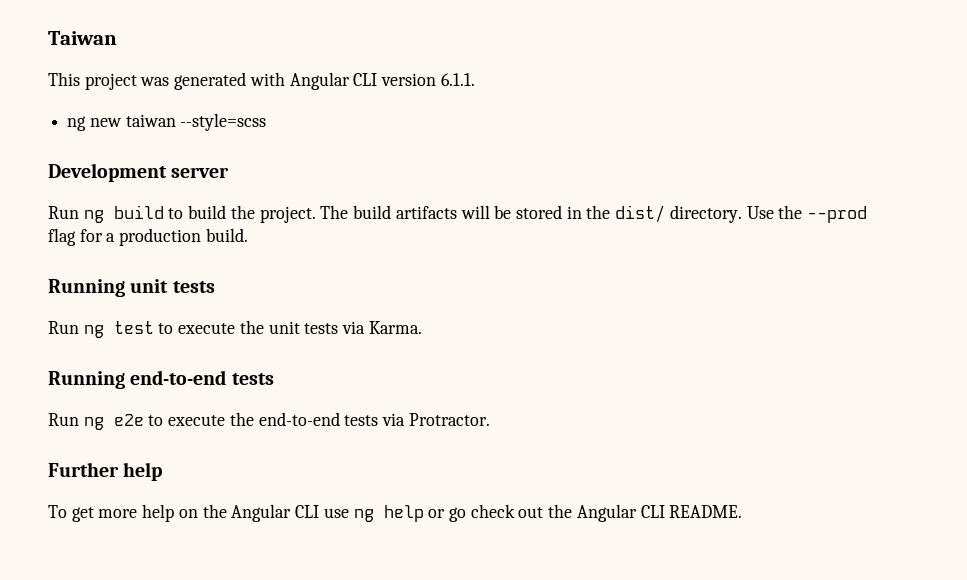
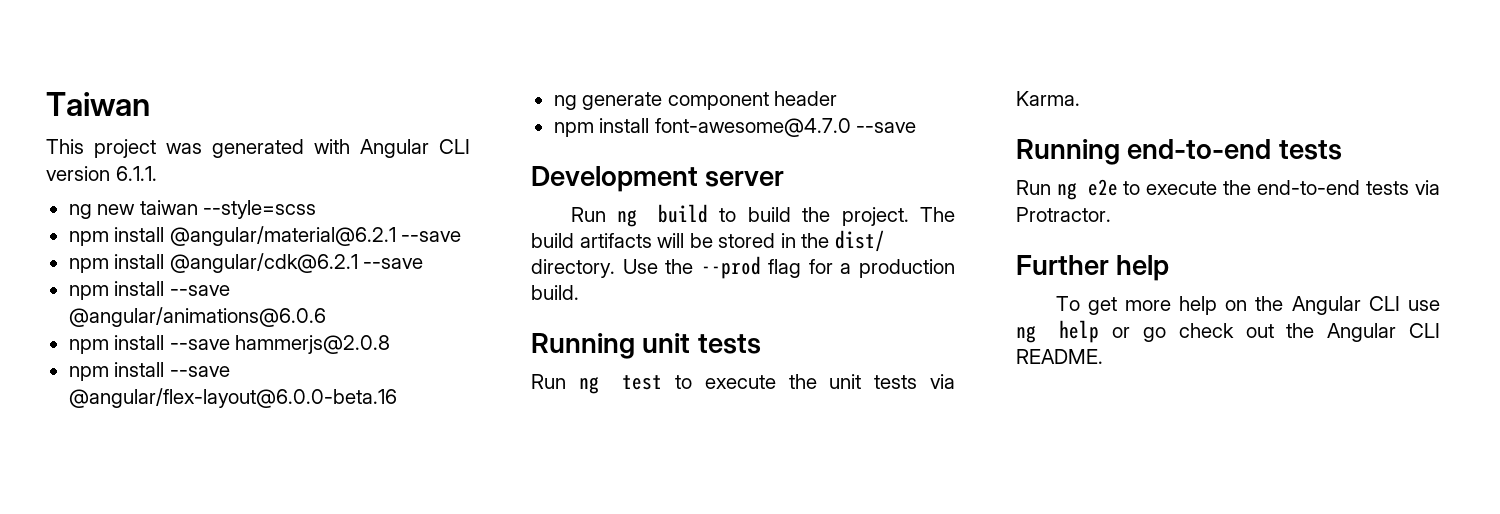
+ npm install @angular/material@6.2.1 --save
+ npm install @angular/cdk@6.2.1 --save
+ npm install --save @angular/animations@6.0.6
+ npm install --save hammerjs@2.0.8
+ npm install --save @angular/flex-layout@6.0.0-beta.16
+ ng generate component header
+ npm install font-awesome@4.7.0 --save

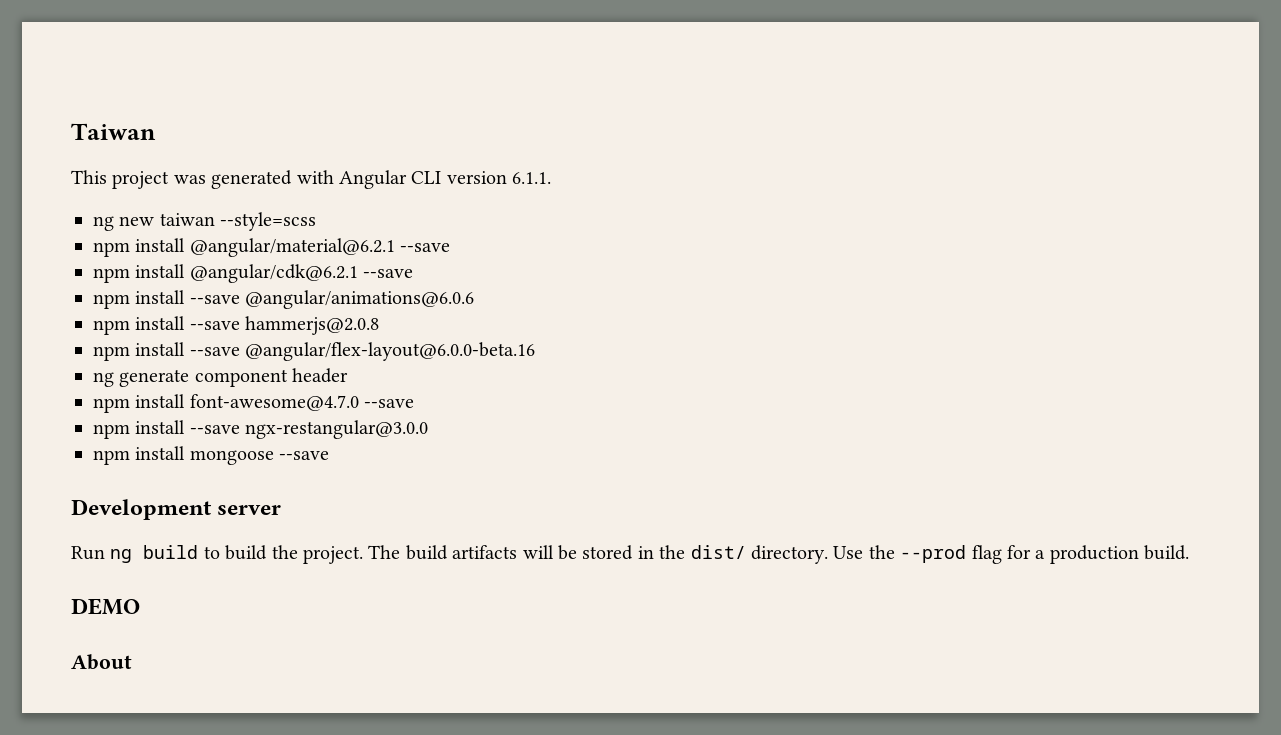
+ npm install --save ngx-restangular@3.0.0
+ npm install mongoose --save
- Running unit tests
- Run ng test to execute the unit tests via Karma.
- Running end-to-end tests
- Run ng e2e to execute the end-to-end tests via Protractor.
- Further help
- To get more help on the Angular CLI use ng help or go check out the Angular CLI README.
+ DEMO
+ About

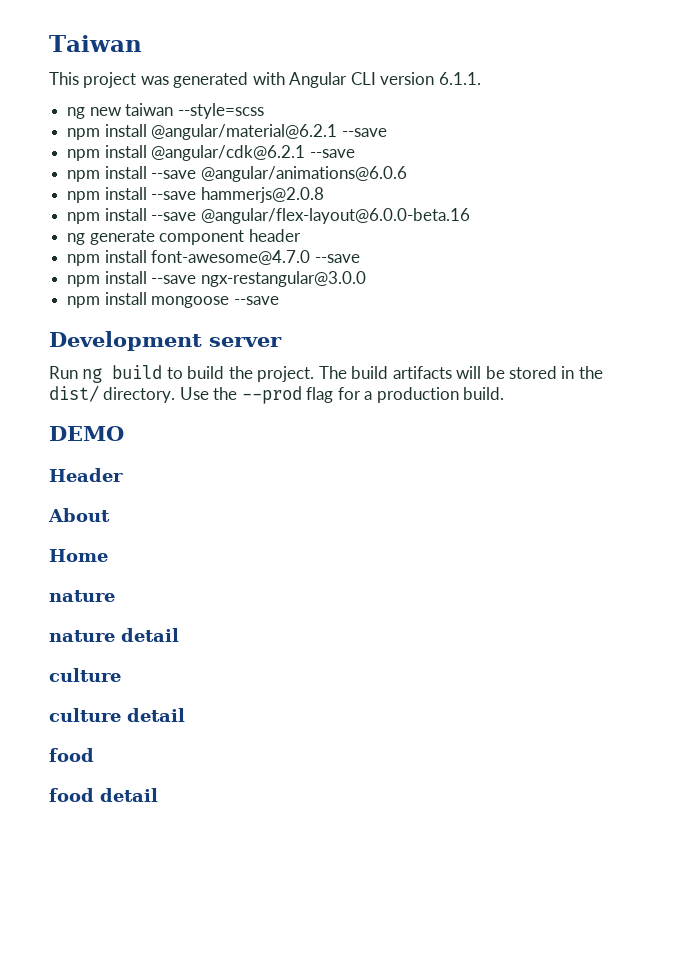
+ Header
+ Home
+ nature
+ nature detail
+ culture
+ culture detail
+ food
+ food detail

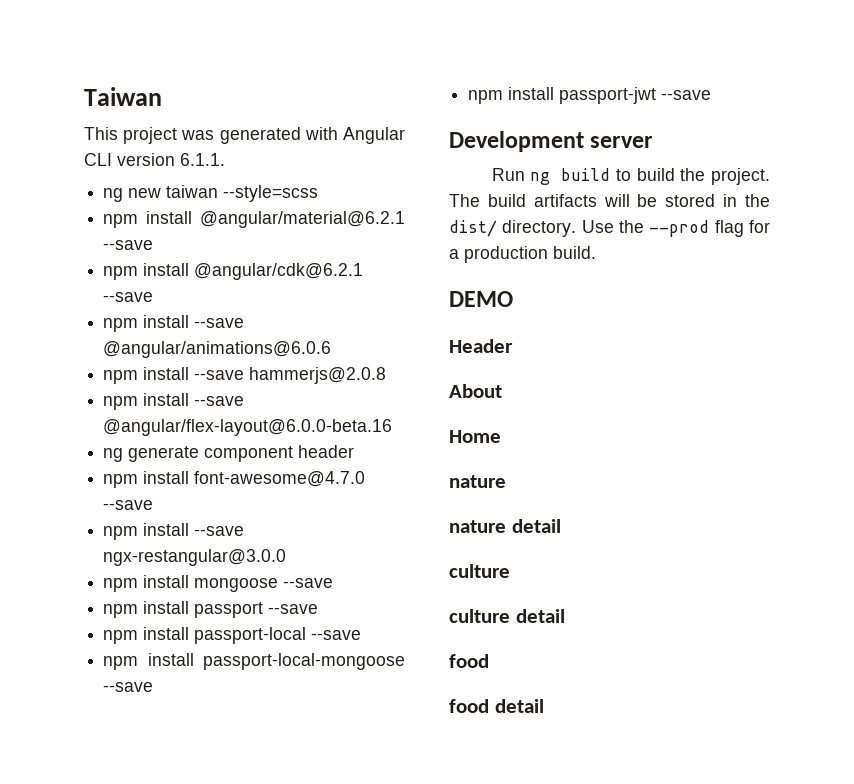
+ npm install passport --save
+ npm install passport-local --save
+ npm install passport-local-mongoose --save
+ npm install passport-jwt --save

